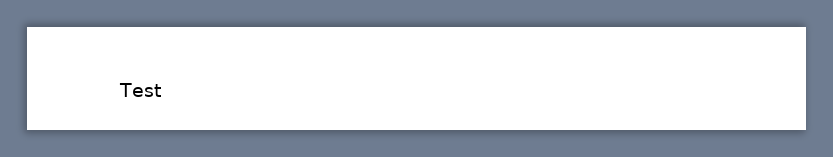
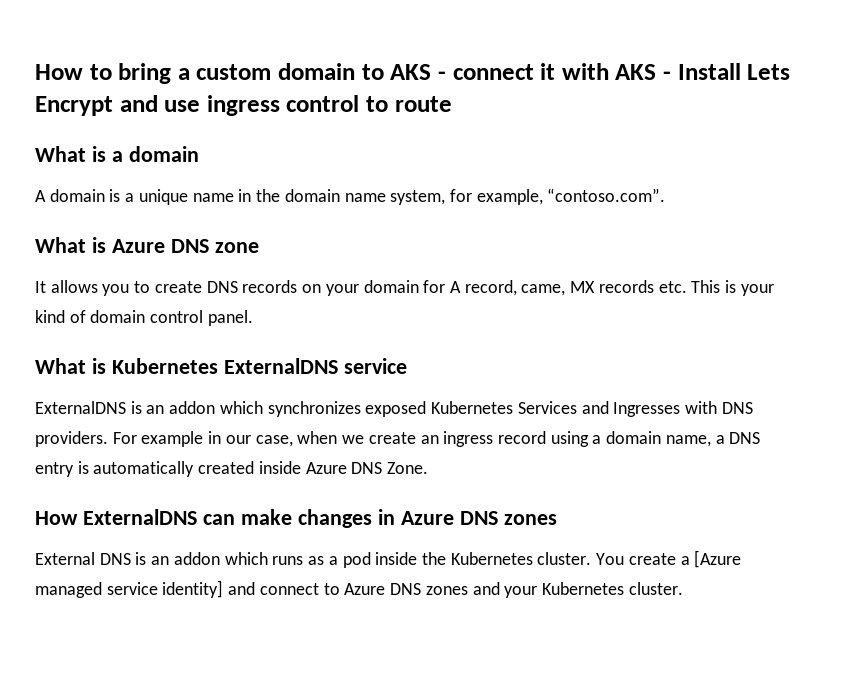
- Test
+ How to bring a custom domain to AKS - connect it with AKS - Install Lets Encrypt and use ingress control to route
+ What is a domain
+ A domain is a unique name in the domain name system, for example, “contoso.com”.
+ What is Azure DNS zone
+ It allows you to create DNS records on your domain for A record, came, MX records etc. This is your kind of domain control panel.
+ What is Kubernetes ExternalDNS service
+ ExternalDNS is an addon which synchronizes exposed Kubernetes Services and Ingresses with DNS providers. For example in our case, when we create an ingress record using a domain name, a DNS entry is automatically created inside Azure DNS Zone.
+ How ExternalDNS can make changes in Azure DNS zones
+ External DNS is an addon which runs as a pod inside the Kubernetes cluster. You create a [Azure managed service identity] and connect to Azure DNS zones and your Kubernetes cluster.

